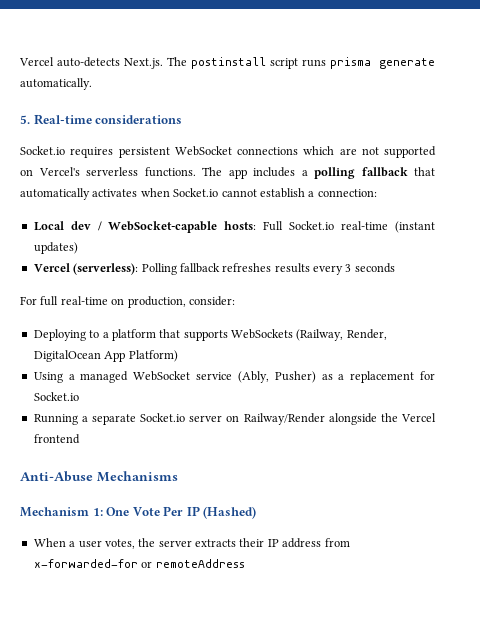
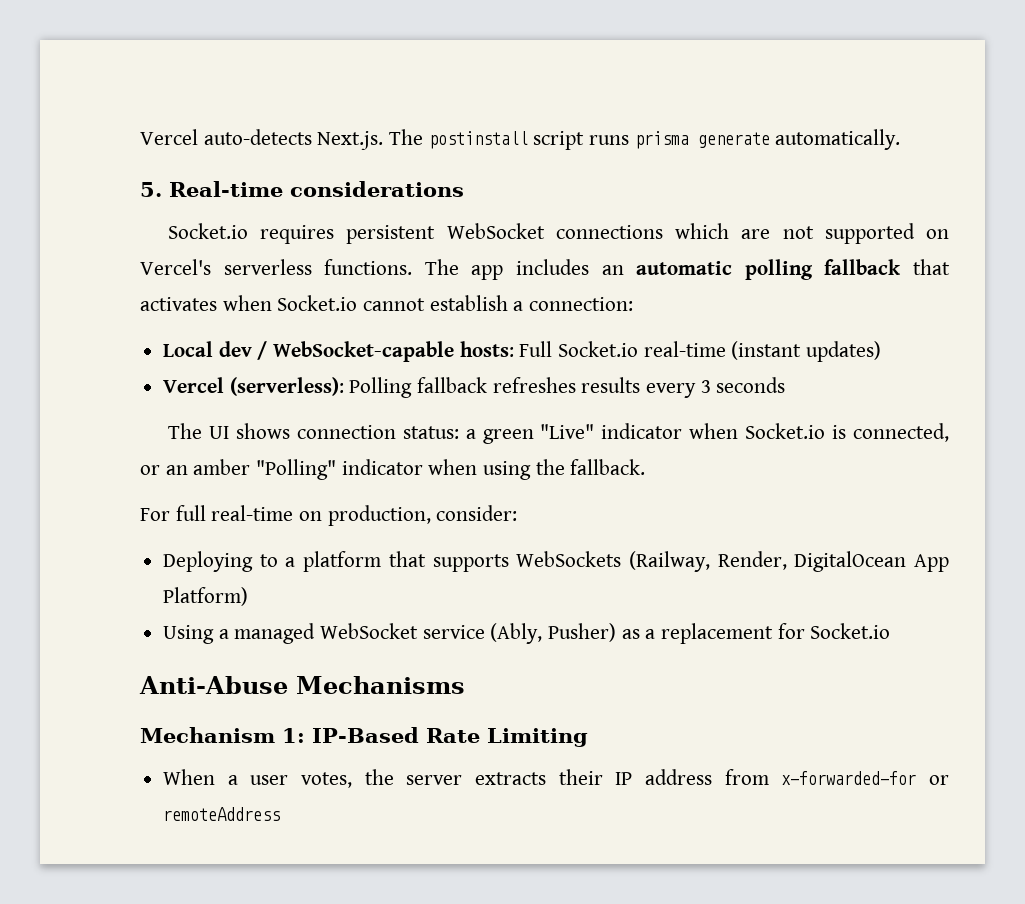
- The app includes a polling fallback that automatically activates when Socket.io cannot establish a connection:
+ The app includes an automatic polling fallback that activates when Socket.io cannot establish a connection:
+ The UI shows connection status: a green "Live" indicator when Socket.io is connected, or an amber "Polling" indicator when using the fallback.
- Running a separate Socket.io server on Railway/Render alongside the Vercel frontend
- Mechanism 1: One Vote Per IP (Hashed)
+ Mechanism 1: IP-Based Rate Limiting

